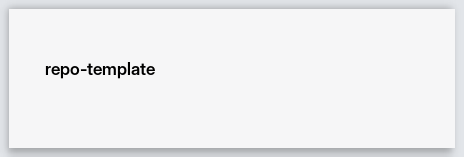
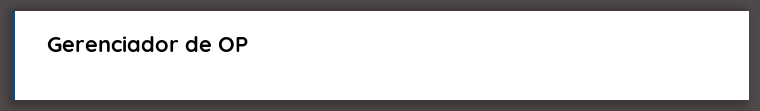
- repo-template
+ Gerenciador de OP

